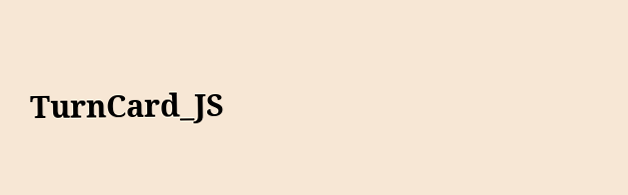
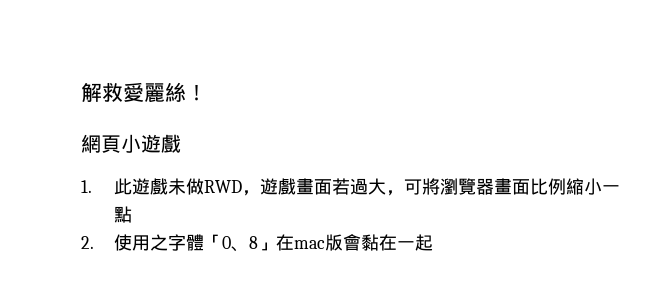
- TurnCard_JS
+ 解救愛麗絲！
+ 網頁小遊戲
+ 1.此遊戲未做RWD，遊戲畫面若過大，可將瀏覽器畫面比例縮小一點
+ 2.使用之字體「0、8」在mac版會黏在一起

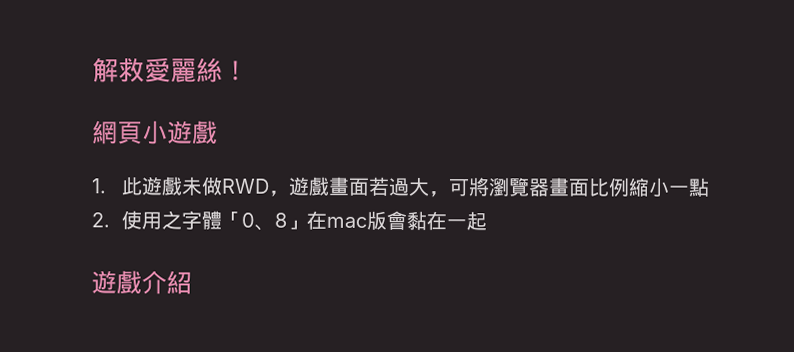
+ 遊戲介紹

